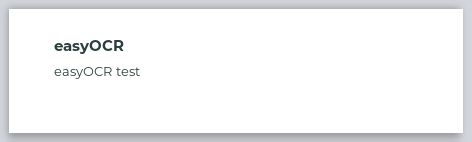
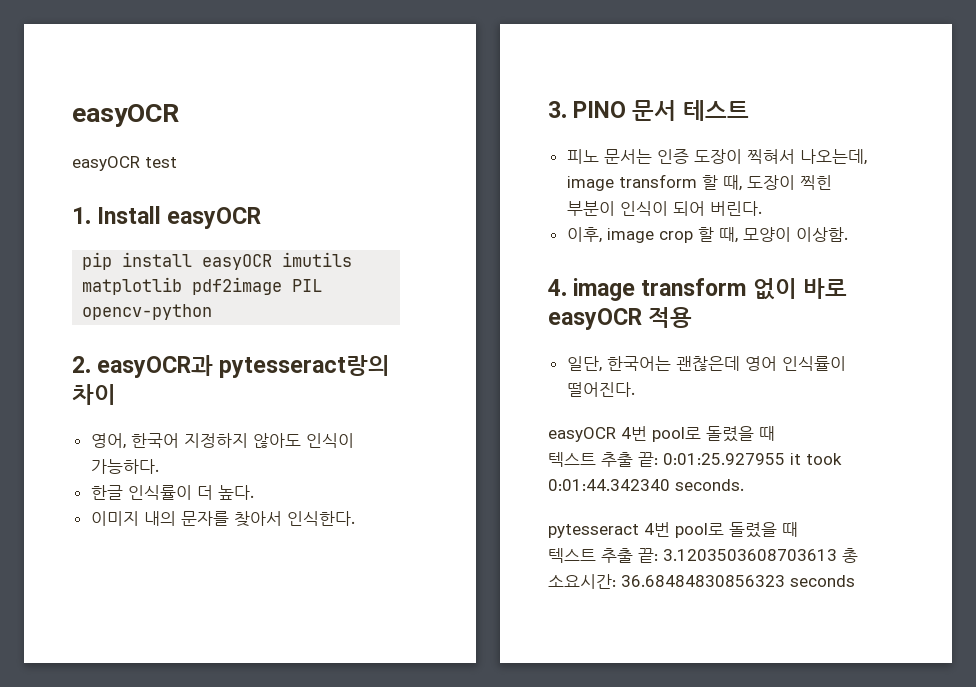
+ 1. Install easyOCR
+ pip install easyOCR imutils matplotlib pdf2image PIL opencv-python
+ 2. easyOCR과 pytesseract랑의 차이
+ 영어, 한국어 지정하지 않아도 인식이 가능하다.
+ 한글 인식률이 더 높다.
+ 이미지 내의 문자를 찾아서 인식한다.
+ 3. PINO 문서 테스트
+ 피노 문서는 인증 도장이 찍혀서 나오는데, image transform 할 때, 도장이 찍힌 부분이 인식이 되어 버린다.
+ 이후, image crop 할 때, 모양이 이상함.
+ 4. image transform 없이 바로 easyOCR 적용
+ 일단, 한국어는 괜찮은데 영어 인식률이 떨어진다.
+ easyOCR 4번 pool로 돌렸을 때
+ 텍스트 추출 끝: 0:01:25.927955 it took 0:01:44.342340 seconds.
+ pytesseract 4번 pool로 돌렸을 때
+ 텍스트 추출 끝: 3.1203503608703613 총 소요시간: 36.68484830856323 seconds

